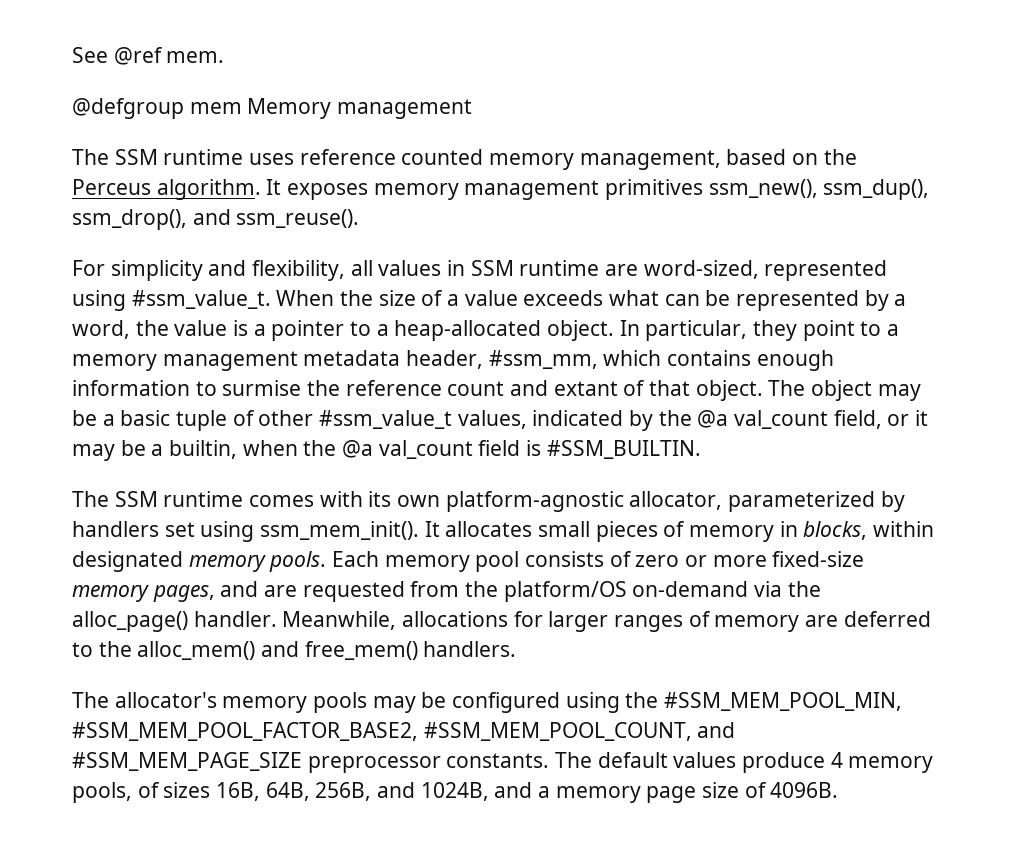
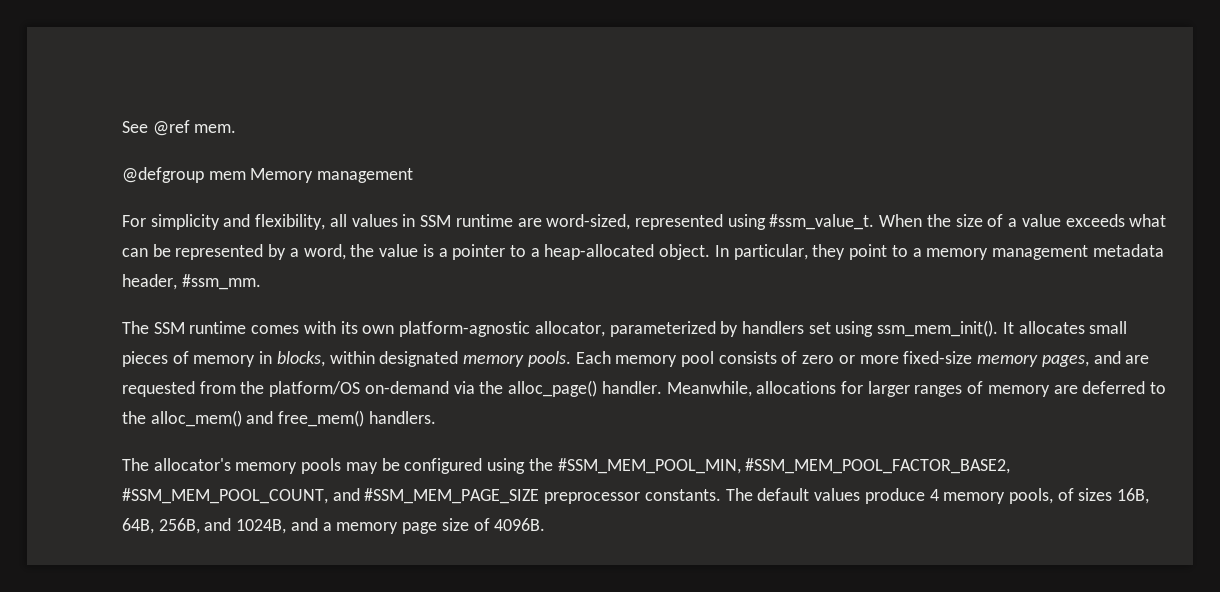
- The SSM runtime uses reference counted memory management, based on the Perceus algorithm. It exposes memory management primitives ssm_new(), ssm_dup(), ssm_drop(), and ssm_reuse().
- In particular, they point to a memory management metadata header, #ssm_mm, which contains enough information to surmise the reference count and extant of that object. The object may be a basic tuple of other #ssm_value_t values, indicated by the @a val_count field, or it may be a builtin, when the @a val_count field is #SSM_BUILTIN.
+ In particular, they point to a memory management metadata header, #ssm_mm.

